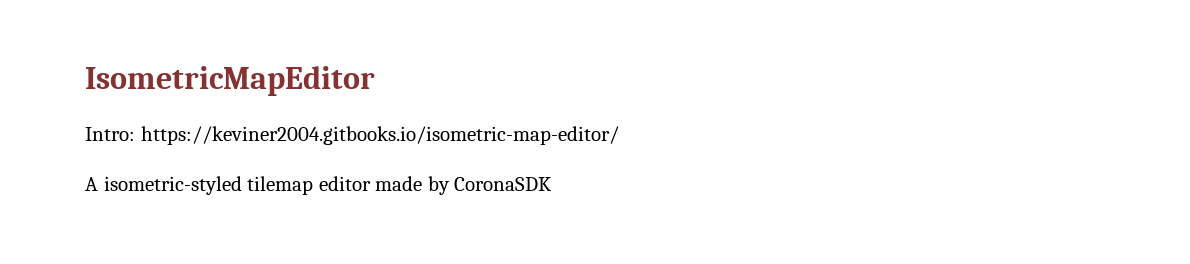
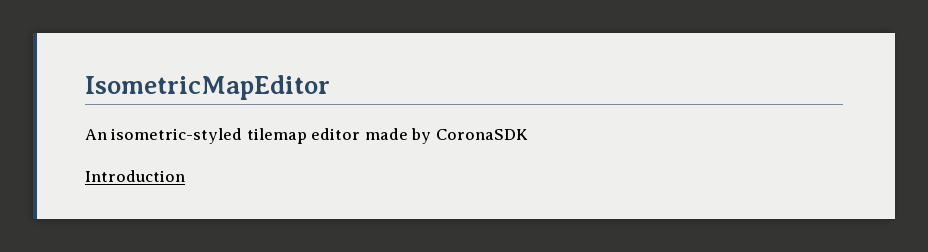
- Intro: https://keviner2004.gitbooks.io/isometric-map-editor/
- A isometric-styled tilemap editor made by CoronaSDK
+ An isometric-styled tilemap editor made by CoronaSDK
+ Introduction

